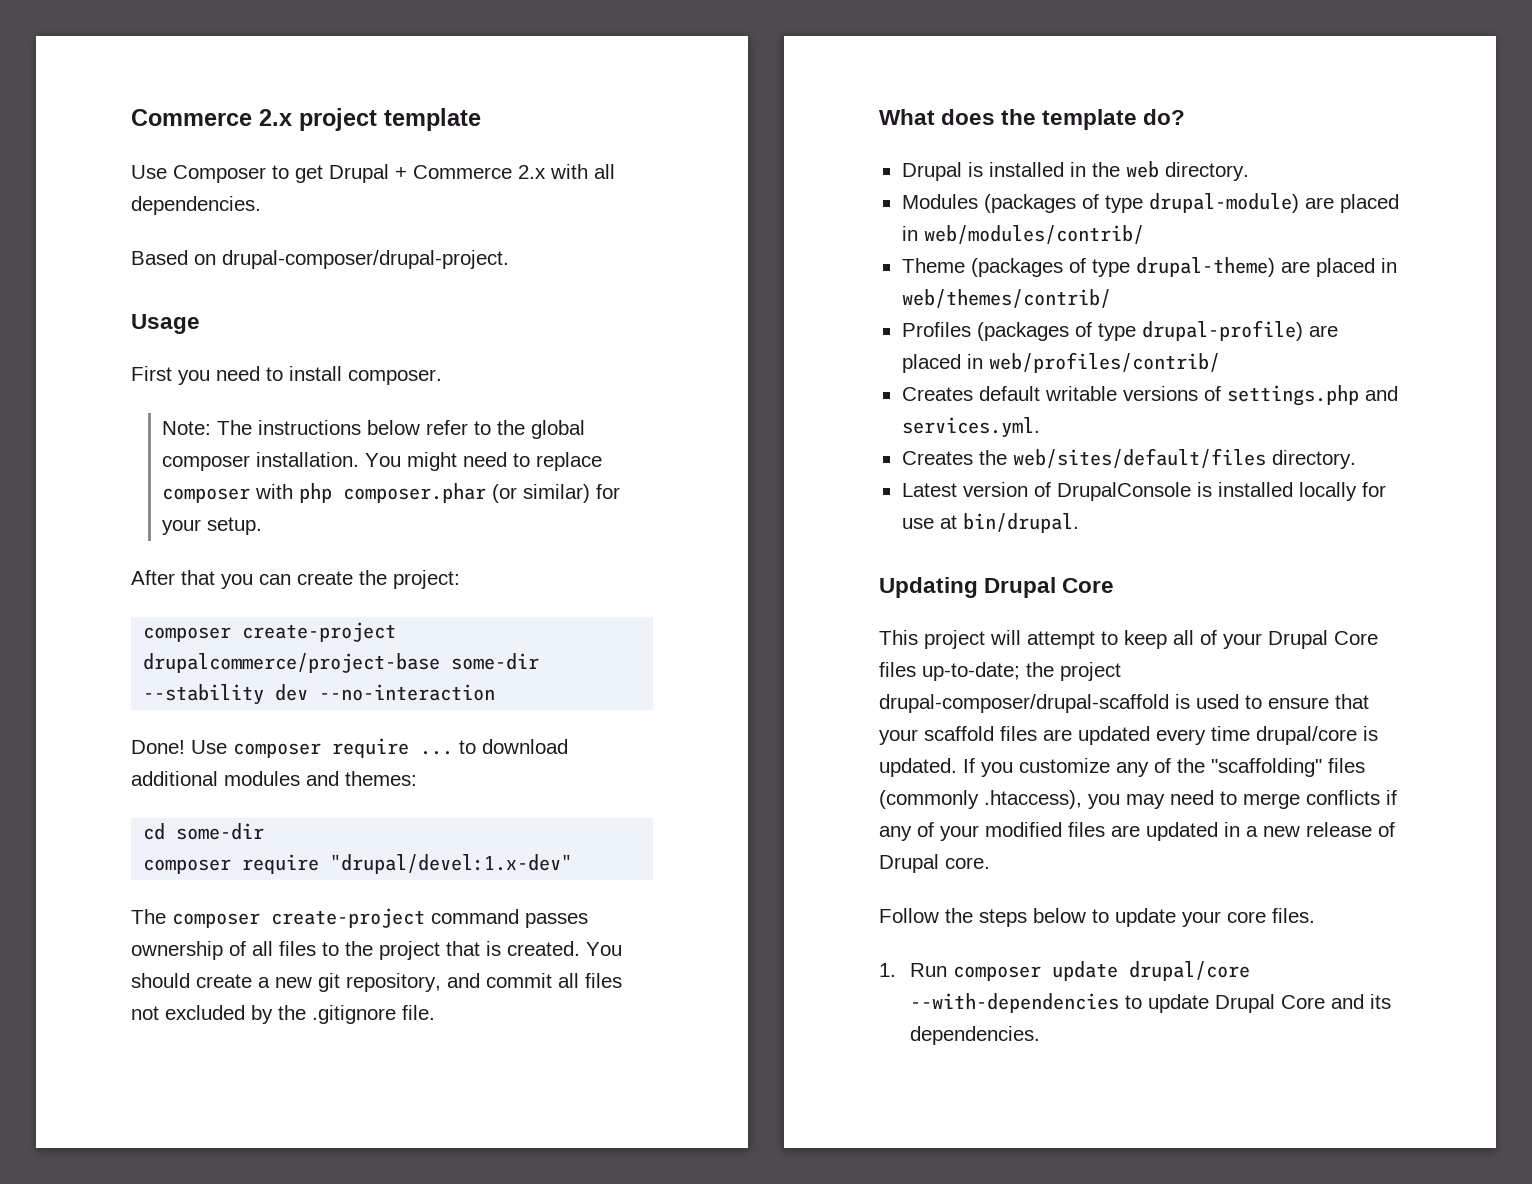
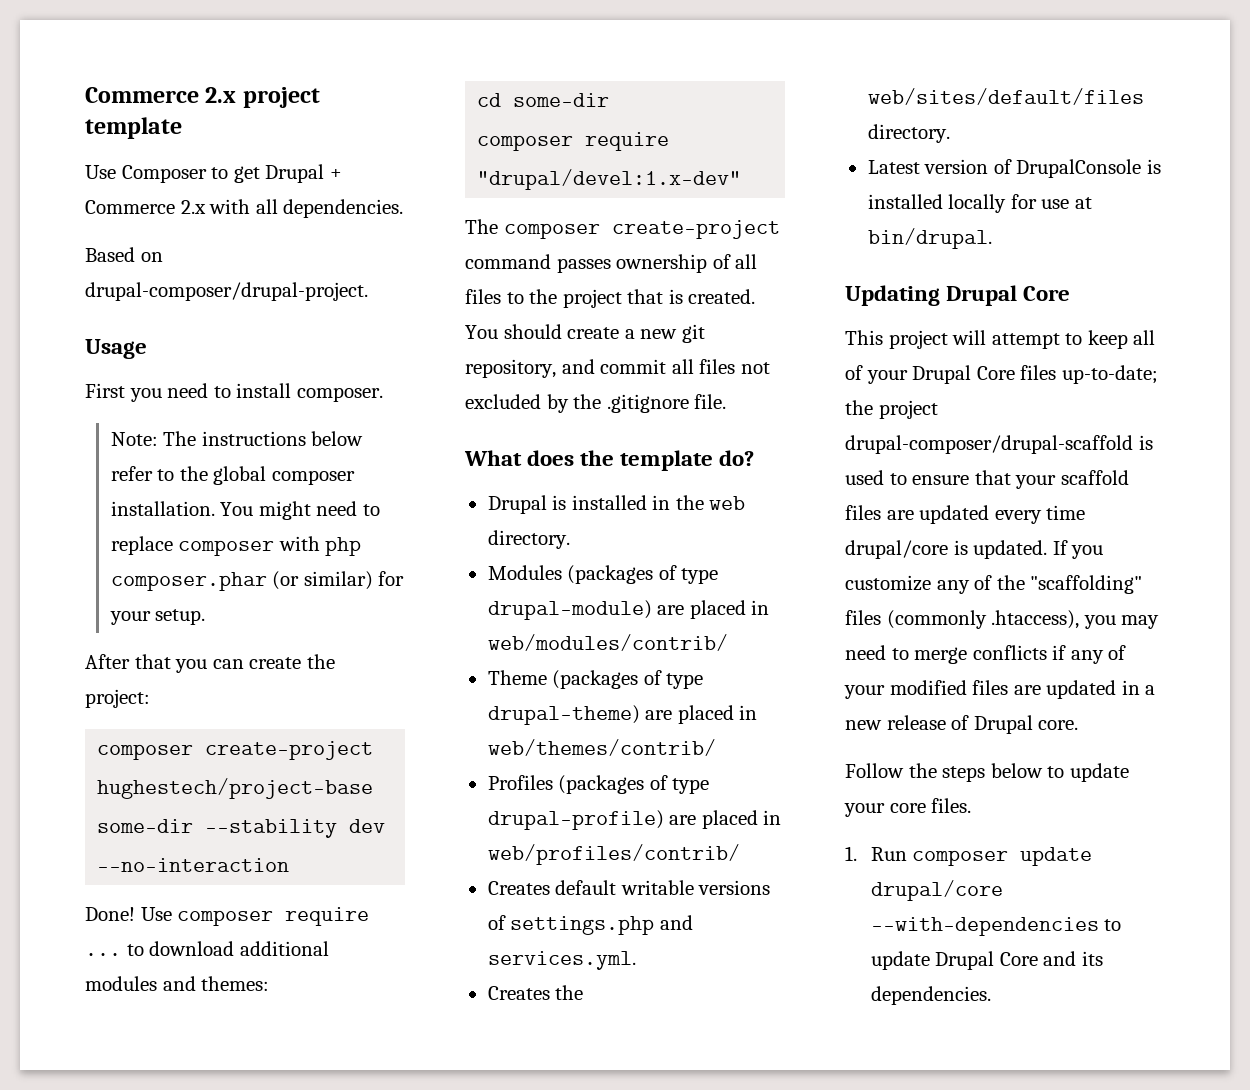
- composer create-project drupalcommerce/project-base some-dir --stability dev --no-interaction
+ composer create-project hughestech/project-base some-dir --stability dev --no-interaction

